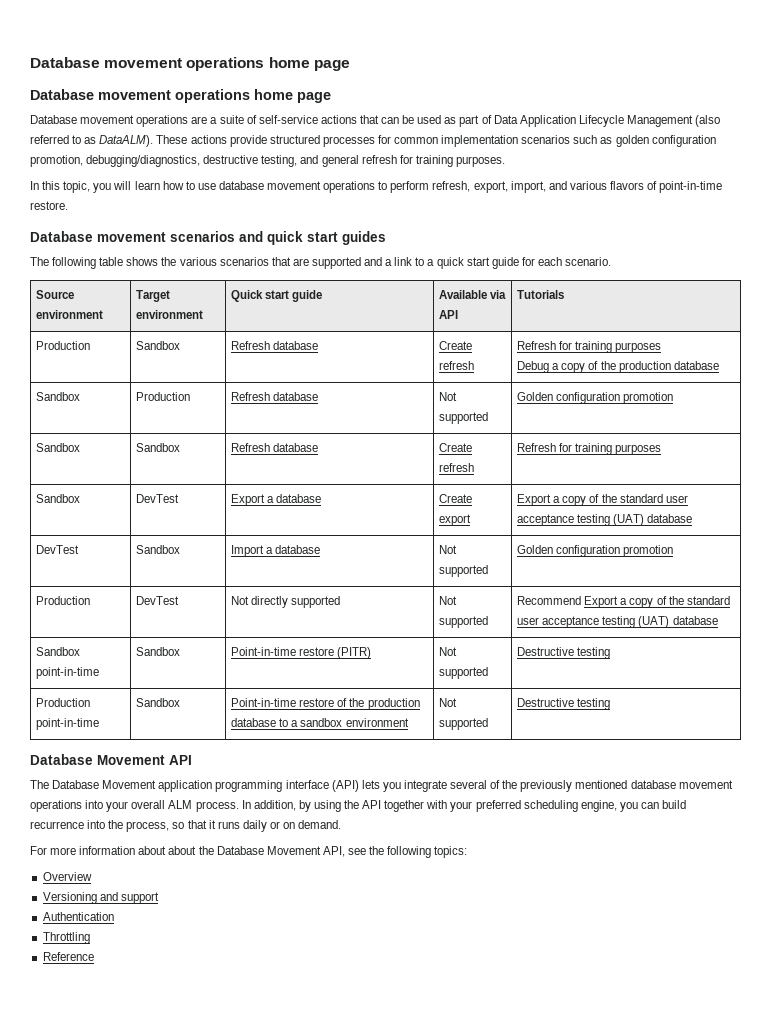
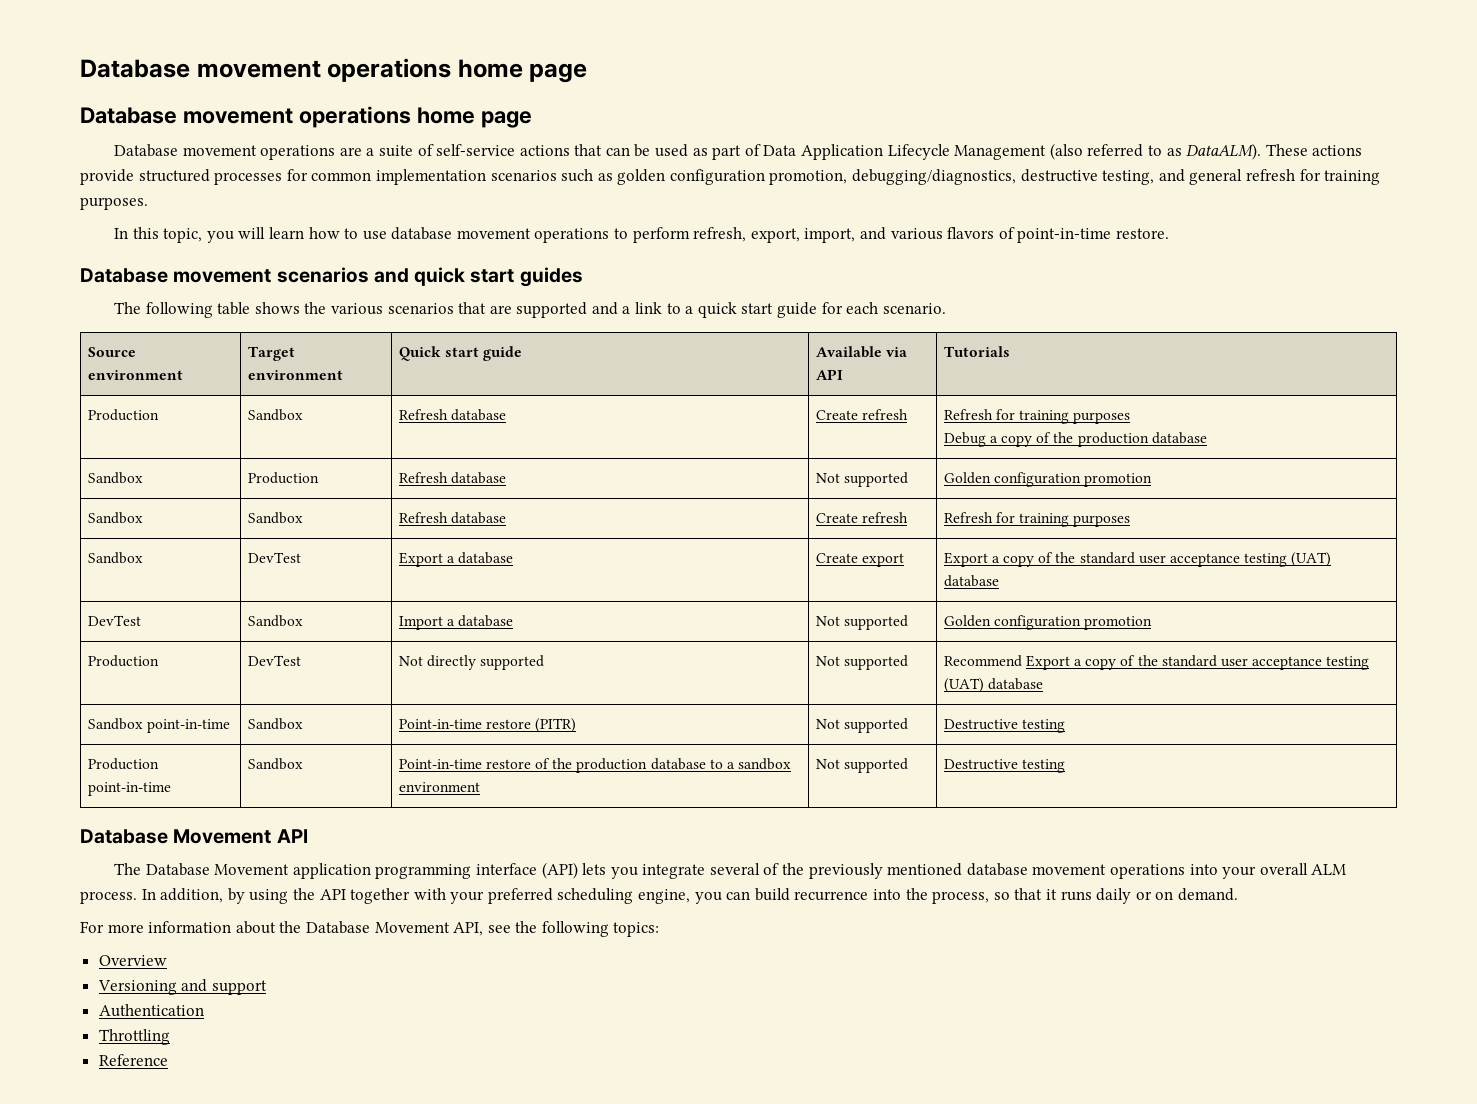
- For more information about about the Database Movement API, see the following topics:
+ For more information about the Database Movement API, see the following topics:

